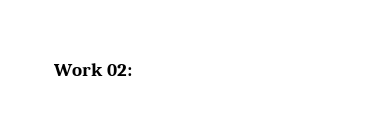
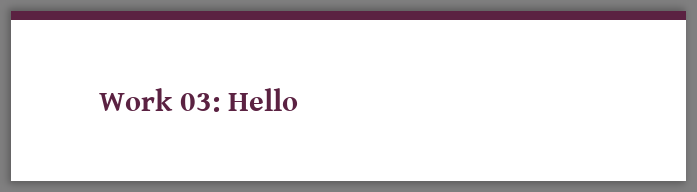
- Work 02:
+ Work 03: Hello

